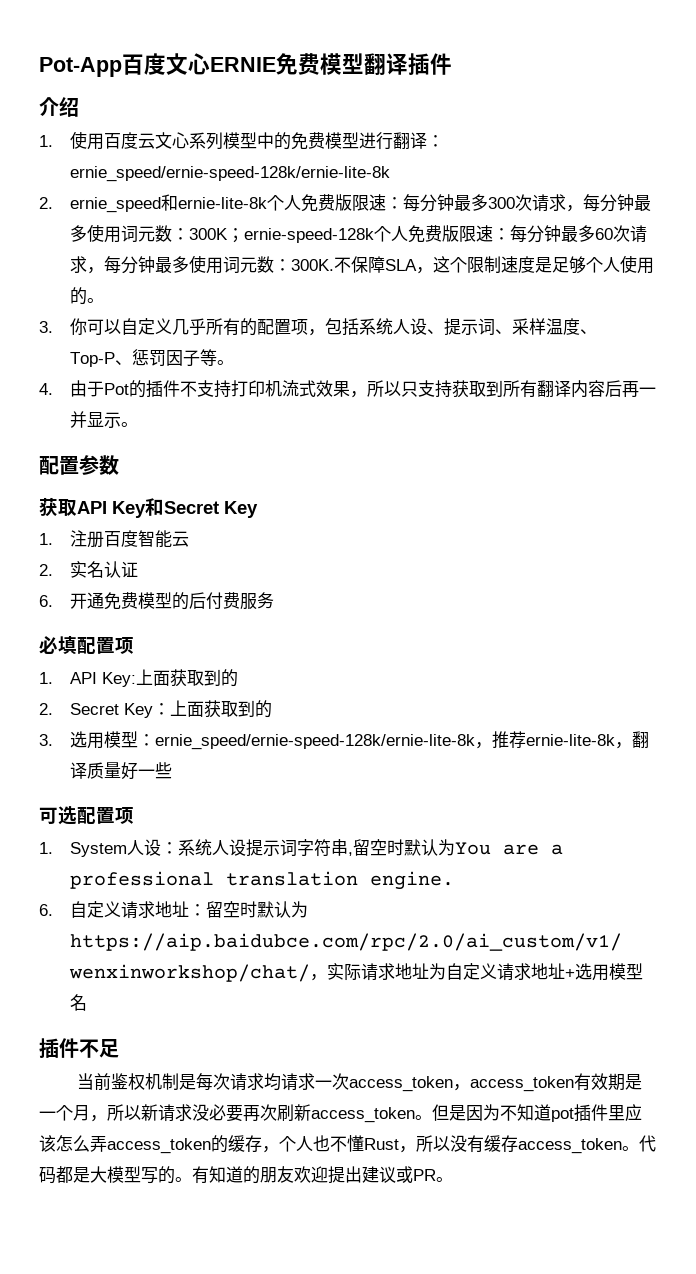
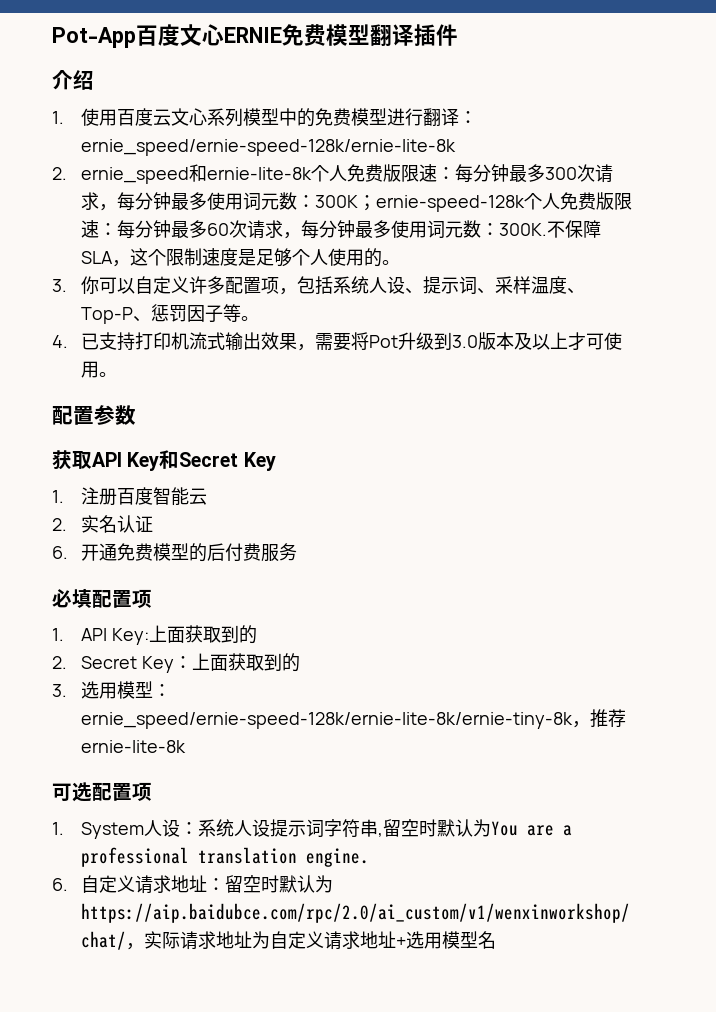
- 3.你可以自定义几乎所有的配置项，包括系统人设、提示词、采样温度、Top-P、惩罚因子等。
+ 3.你可以自定义许多配置项，包括系统人设、提示词、采样温度、Top-P、惩罚因子等。
- 4.由于Pot的插件不支持打印机流式效果，所以只支持获取到所有翻译内容后再一并显示。
+ 4.已支持打印机流式输出效果，需要将Pot升级到3.0版本及以上才可使用。
- 3.选用模型：ernie_speed/ernie-speed-128k/ernie-lite-8k，推荐ernie-lite-8k，翻译质量好一些
+ 3.选用模型：ernie_speed/ernie-speed-128k/ernie-lite-8k/ernie-tiny-8k，推荐ernie-lite-8k
- 插件不足
- 当前鉴权机制是每次请求均请求一次access_token，access_token有效期是一个月，所以新请求没必要再次刷新access_token。但是因为不知道pot插件里应该怎么弄access_token的缓存，个人也不懂Rust，所以没有缓存access_token。代码都是大模型写的。有知道的朋友欢迎提出建议或PR。

